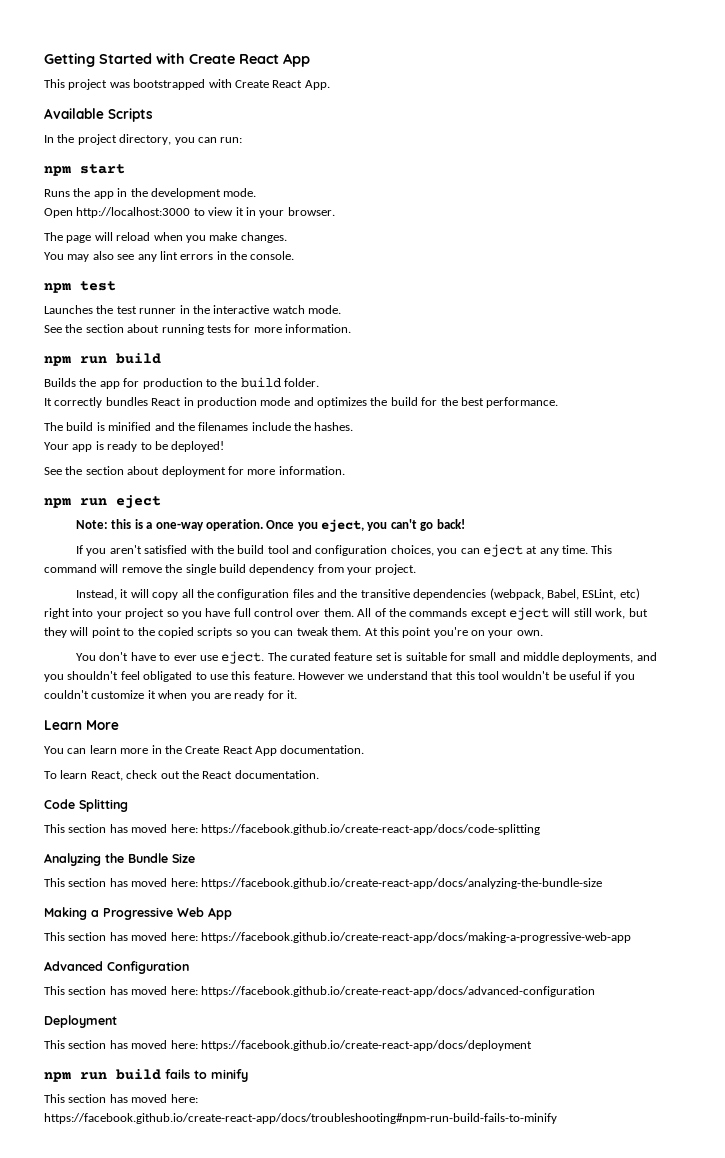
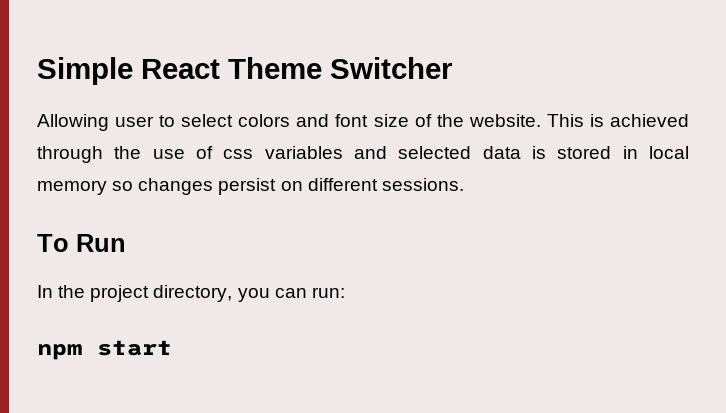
- Getting Started with Create React App
- This project was bootstrapped with Create React App.
- Available Scripts
+ Simple React Theme Switcher
+ Allowing user to select colors and font size of the website. This is achieved through the use of css variables and selected data is stored in local memory so changes persist on different sessions.
+ To Run
- Runs the app in the development mode.
- Open http://localhost:3000 to view it in your browser.
- The page will reload when you make changes.
- You may also see any lint errors in the console.
- npm test
- Launches the test runner in the interactive watch mode.
- See the section about running tests for more information.
- npm run build
- Builds the app for production to the build folder.
- It correctly bundles React in production mode and optimizes the build for the best performance.
- The build is minified and the filenames include the hashes.
- Your app is ready to be deployed!
- See the section about deployment for more information.
- npm run eject
- Note: this is a one-way operation. Once you eject, you can't go back!
- If you aren't satisfied with the build tool and configuration choices, you can eject at any time. This command will remove the single build dependency from your project.
- Instead, it will copy all the configuration files and the transitive dependencies (webpack, Babel, ESLint, etc) right into your project so you have full control over them. All of the commands except eject will still work, but they will point to the copied scripts so you can tweak them. At this point you're on your own.
- You don't have to ever use eject. The curated feature set is suitable for small and middle deployments, and you shouldn't feel obligated to use this feature. However we understand that this tool wouldn't be useful if you couldn't customize it when you are ready for it.
- Learn More
- You can learn more in the Create React App documentation.
- To learn React, check out the React documentation.
- Code Splitting
- This section has moved here: https://facebook.github.io/create-react-app/docs/code-splitting
- Analyzing the Bundle Size
- This section has moved here: https://facebook.github.io/create-react-app/docs/analyzing-the-bundle-size
- Making a Progressive Web App
- This section has moved here: https://facebook.github.io/create-react-app/docs/making-a-progressive-web-app
- Advanced Configuration
- This section has moved here: https://facebook.github.io/create-react-app/docs/advanced-configuration
- Deployment
- This section has moved here: https://facebook.github.io/create-react-app/docs/deployment
- npm run build fails to minify
- This section has moved here: https://facebook.github.io/create-react-app/docs/troubleshooting#npm-run-build-fails-to-minify

